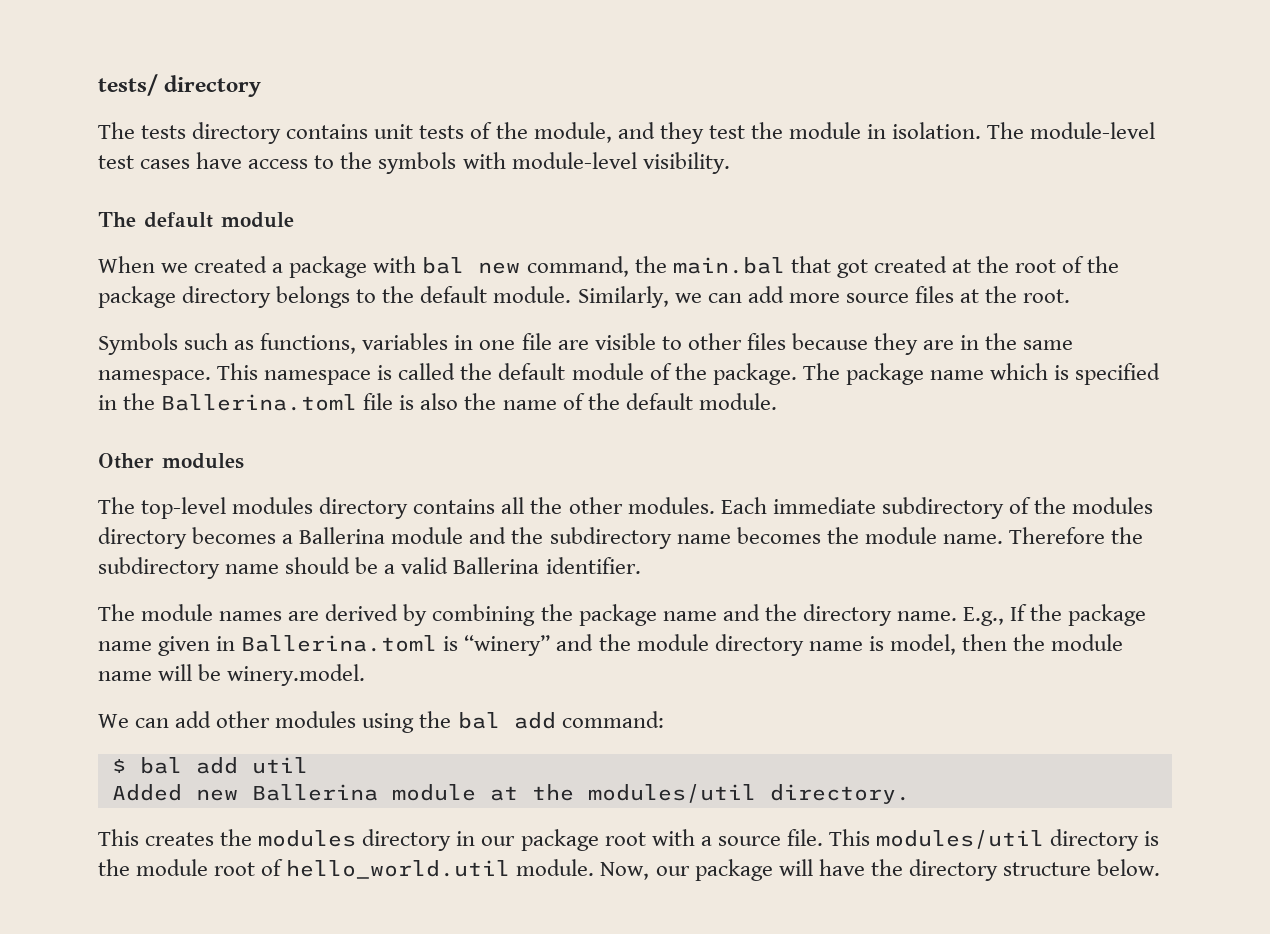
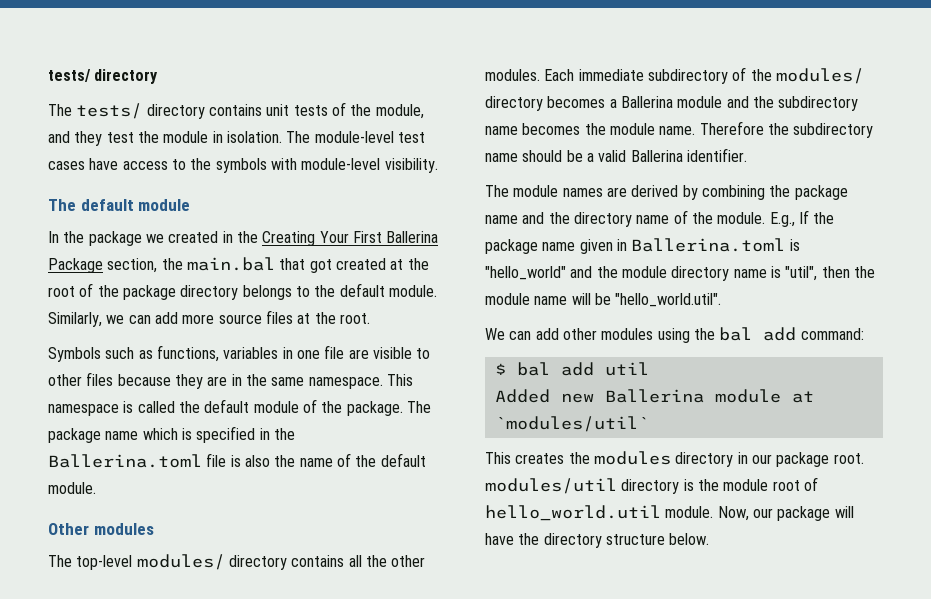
- The tests directory contains unit tests of the module, and they test the module in isolation.
+ The tests/ directory contains unit tests of the module, and they test the module in isolation.
- When we created a package with bal new command, the main.bal that got created at the root of the package directory belongs to the default module.
+ In the package we created in the Creating Your First Ballerina Package section, the main.bal that got created at the root of the package directory belongs to the default module.
- The top-level modules directory contains all the other modules.
+ The top-level modules/ directory contains all the other modules.
- Each immediate subdirectory of the modules directory becomes a Ballerina module and the subdirectory name becomes the module name.
+ Each immediate subdirectory of the modules/ directory becomes a Ballerina module and the subdirectory name becomes the module name.
- The module names are derived by combining the package name and the directory name.
+ The module names are derived by combining the package name and the directory name of the module.
- E.g., If the package name given in Ballerina.toml is “winery” and the module directory name is model, then the module name will be winery.model.
+ E.g., If the package name given in Ballerina.toml is "hello_world" and the module directory name is "util", then the module name will be "hello_world.util".
- Added new Ballerina module at the modules/util directory.
+ Added new Ballerina module at `modules/util`
- This creates the modules directory in our package root with a source file. This modules/util directory is the module root of hello_world.util module.
+ This creates the modules directory in our package root. modules/util directory is the module root of hello_world.util module.

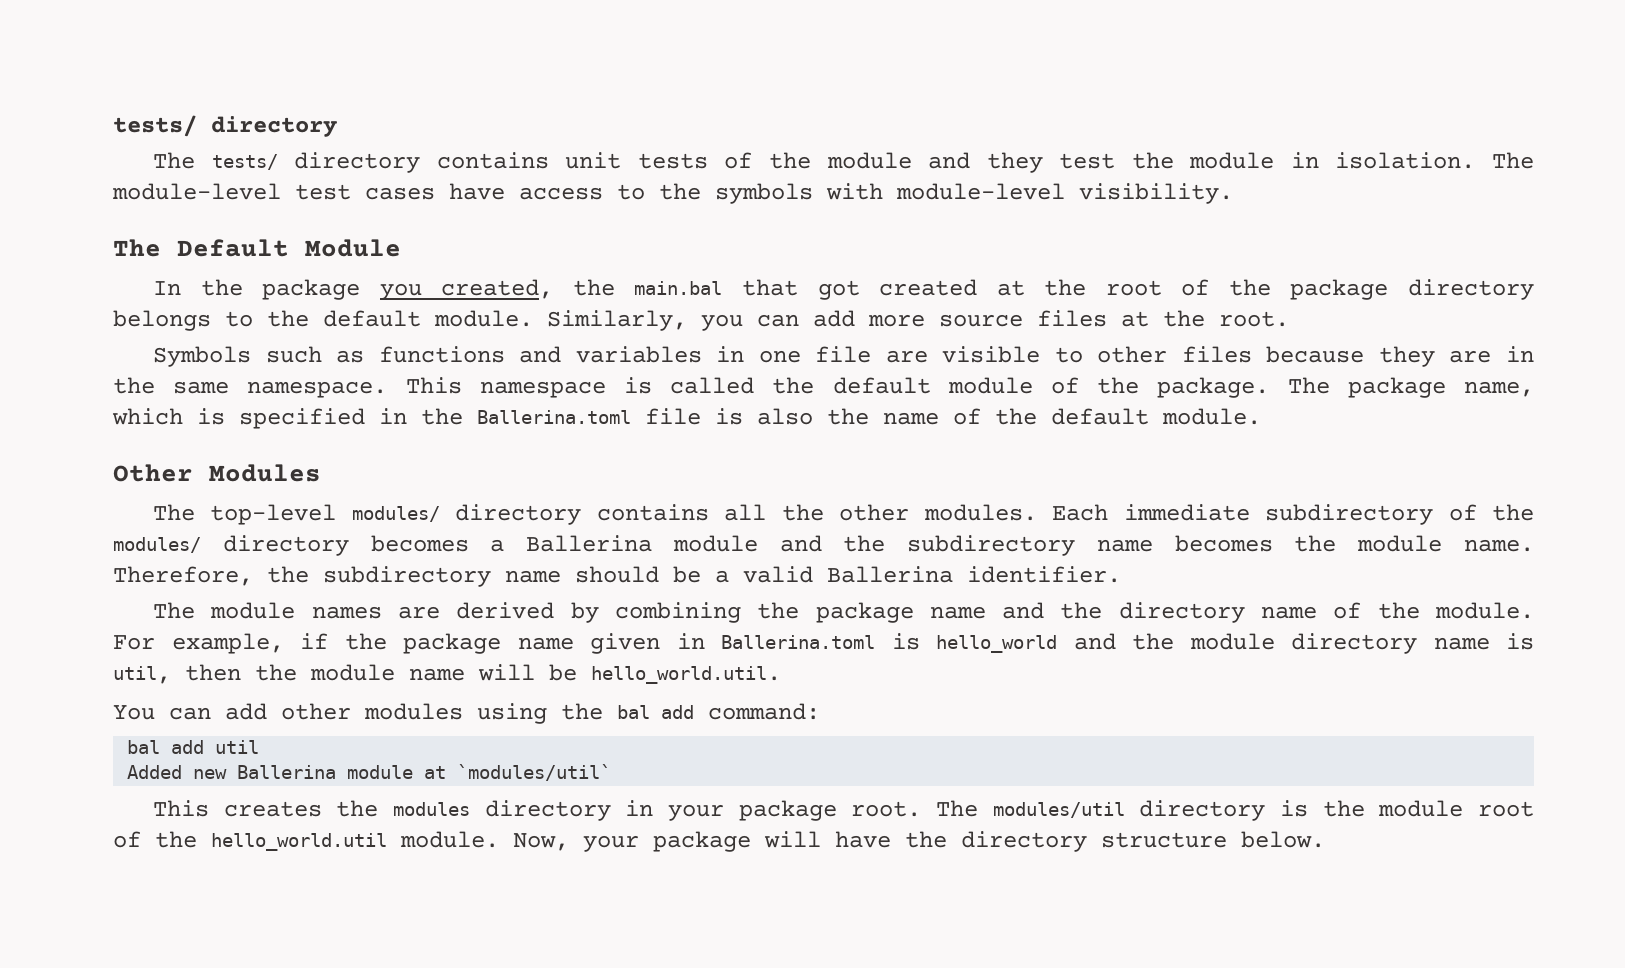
- The tests/ directory contains unit tests of the module, and they test the module in isolation.
+ The tests/ directory contains unit tests of the module and they test the module in isolation.
- The default module
+ The Default Module
- In the package we created in the Creating Your First Ballerina Package section, the main.bal that got created at the root of the package directory belongs to the default module.
+ In the package you created, the main.bal that got created at the root of the package directory belongs to the default module.
- Similarly, we can add more source files at the root.
+ Similarly, you can add more source files at the root.
- Symbols such as functions, variables in one file are visible to other files because they are in the same namespace.
+ Symbols such as functions and variables in one file are visible to other files because they are in the same namespace.
- The package name which is specified in the Ballerina.toml file is also the name of the default module.
+ The package name, which is specified in the Ballerina.toml file is also the name of the default module.
- Other modules
+ Other Modules
- Therefore the subdirectory name should be a valid Ballerina identifier.
+ Therefore, the subdirectory name should be a valid Ballerina identifier.
- E.g., If the package name given in Ballerina.toml is "hello_world" and the module directory name is "util", then the module name will be "hello_world.util".
- We can add other modules using the bal add command:
+ For example, if the package name given in Ballerina.toml is hello_world and the module directory name is util, then the module name will be hello_world.util.
+ You can add other modules using the bal add command:
- $ bal add util
+ bal add util
- This creates the modules directory in our package root. modules/util directory is the module root of hello_world.util module.
+ This creates the modules directory in your package root. The modules/util directory is the module root of the hello_world.util module.
- Now, our package will have the directory structure below.
+ Now, your package will have the directory structure below.

